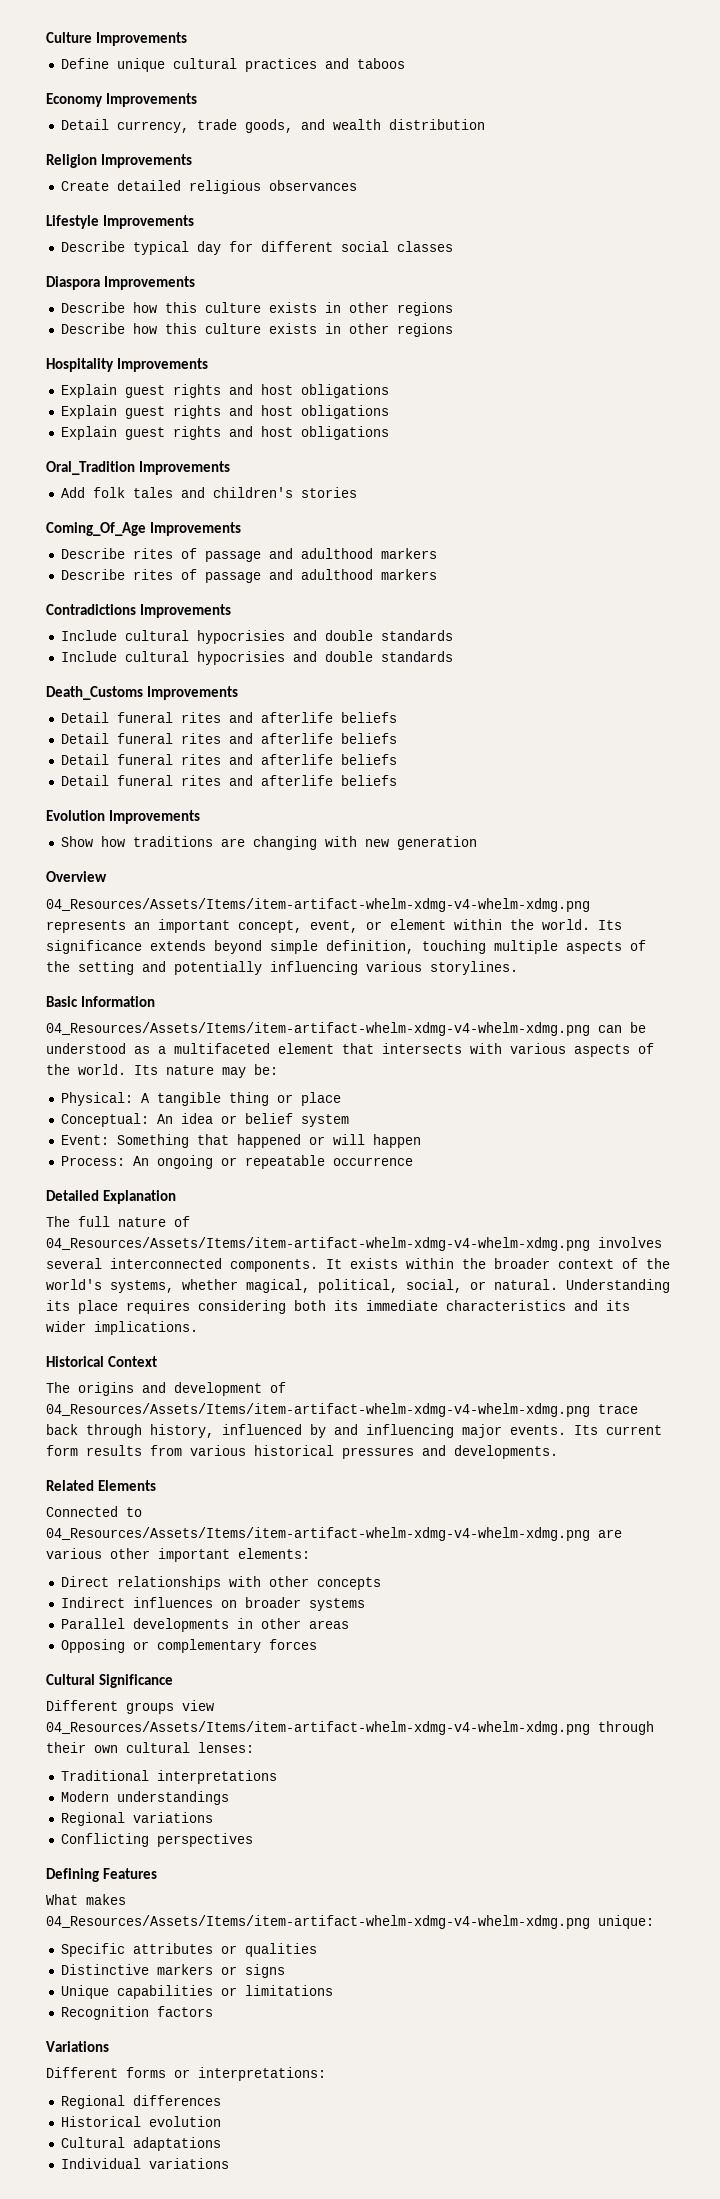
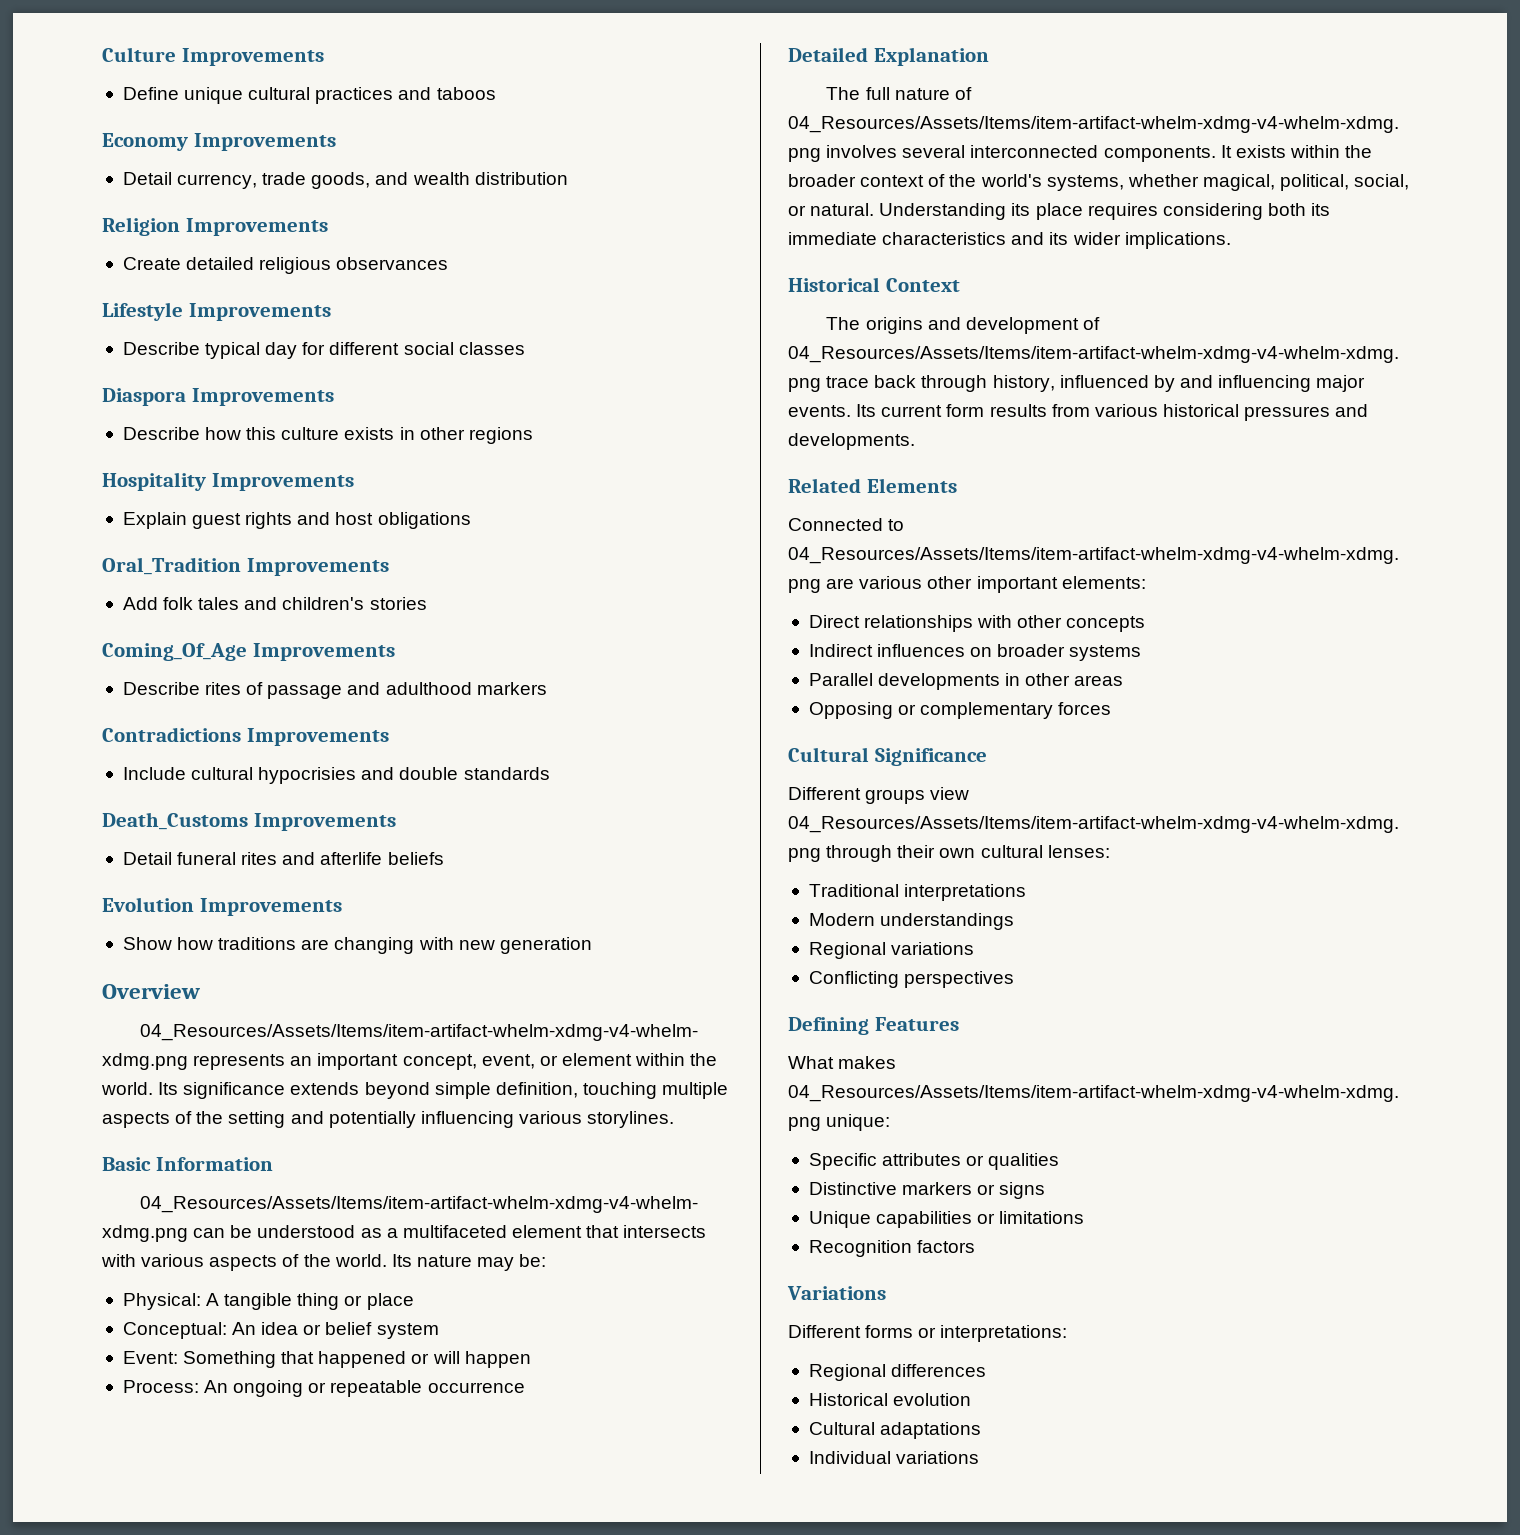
  Diaspora Improvements
- Describe how this culture exists in other regions
  Hospitality Improvements
- Explain guest rights and host obligations
- Explain guest rights and host obligations
  Coming_Of_Age Improvements
- Describe rites of passage and adulthood markers
  Contradictions Improvements
- Include cultural hypocrisies and double standards
  Death_Customs Improvements
- Detail funeral rites and afterlife beliefs
- Detail funeral rites and afterlife beliefs
- Detail funeral rites and afterlife beliefs

